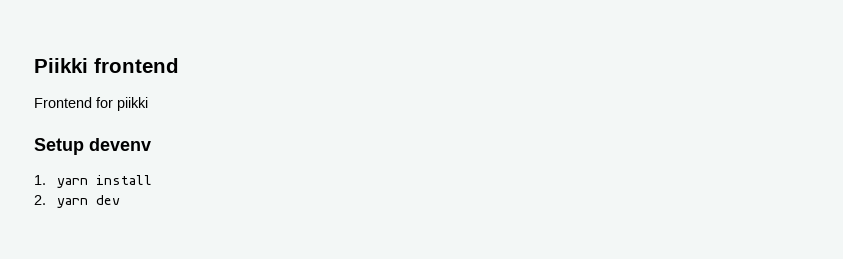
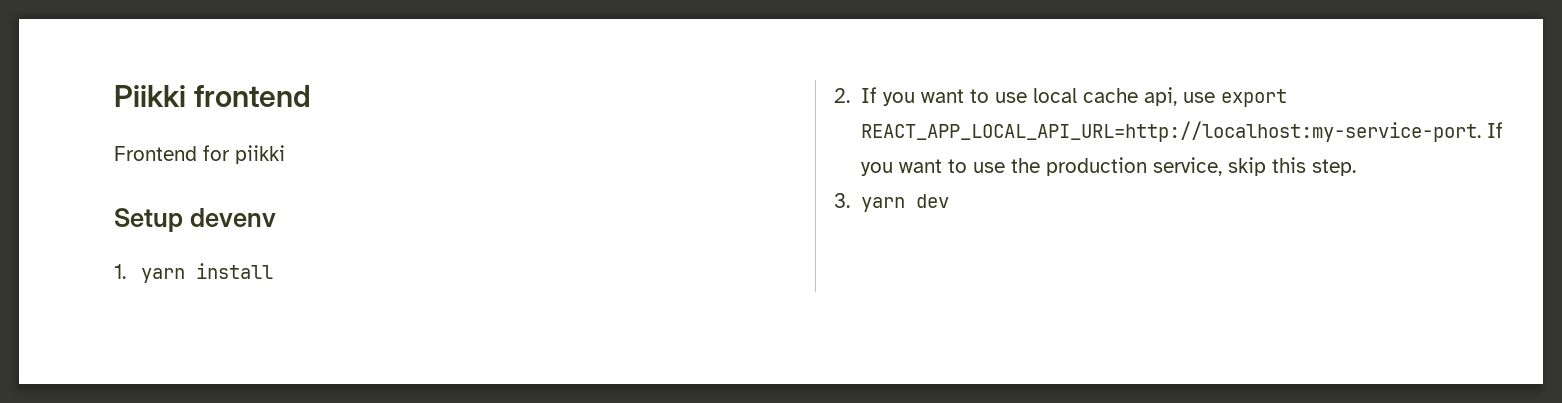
- 2. yarn dev
+ 2. If you want to use local cache api, use export REACT_APP_LOCAL_API_URL=http://localhost:my-service-port. If you want to use the production service, skip this step.
+ 3. yarn dev

